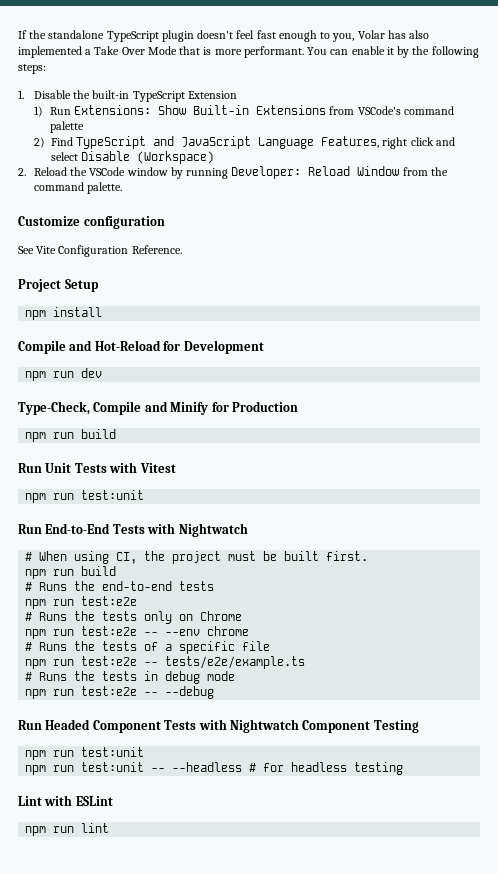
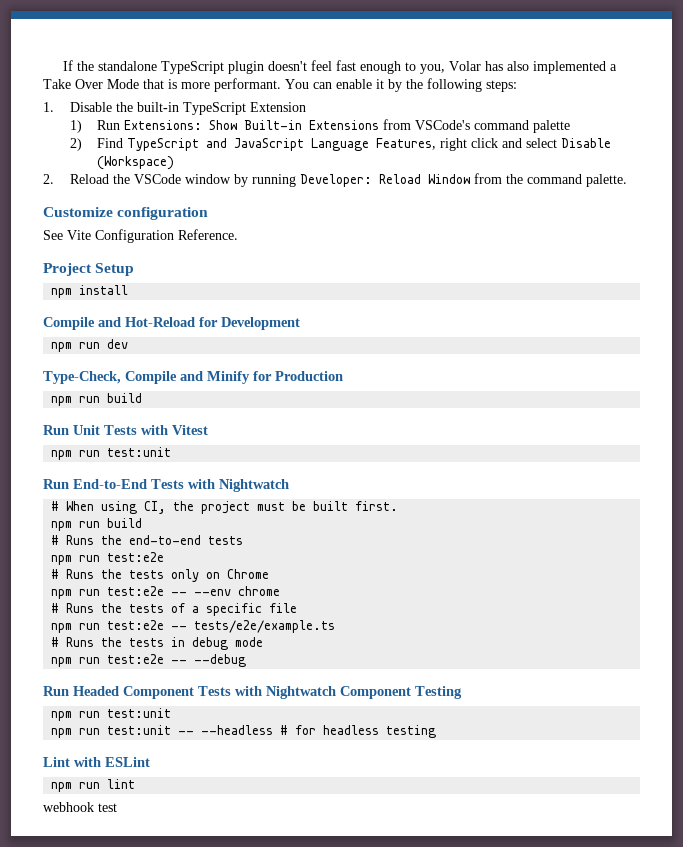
+ webhook test

